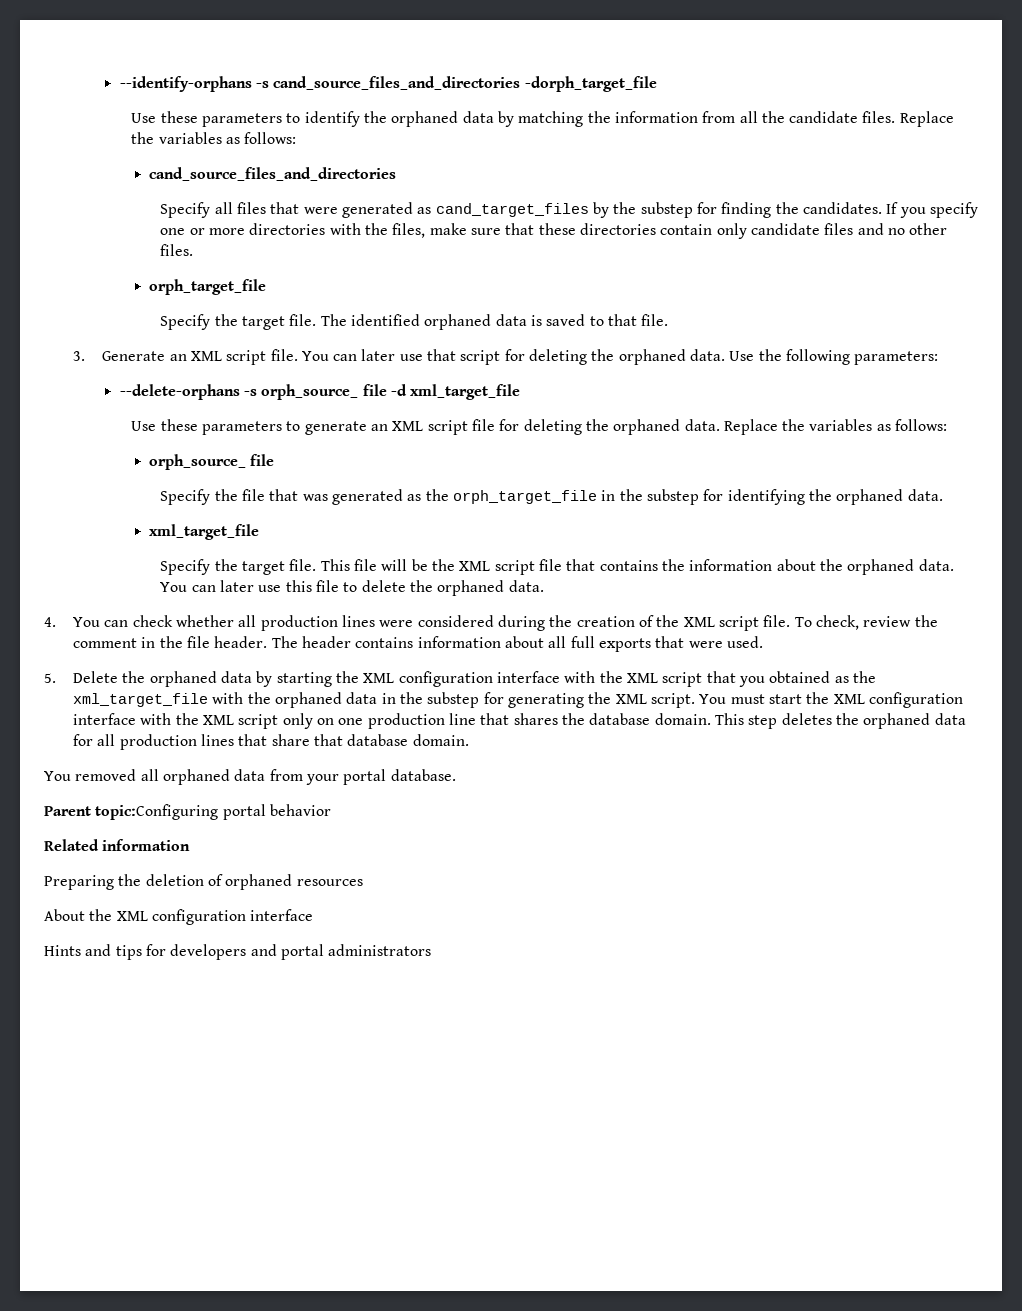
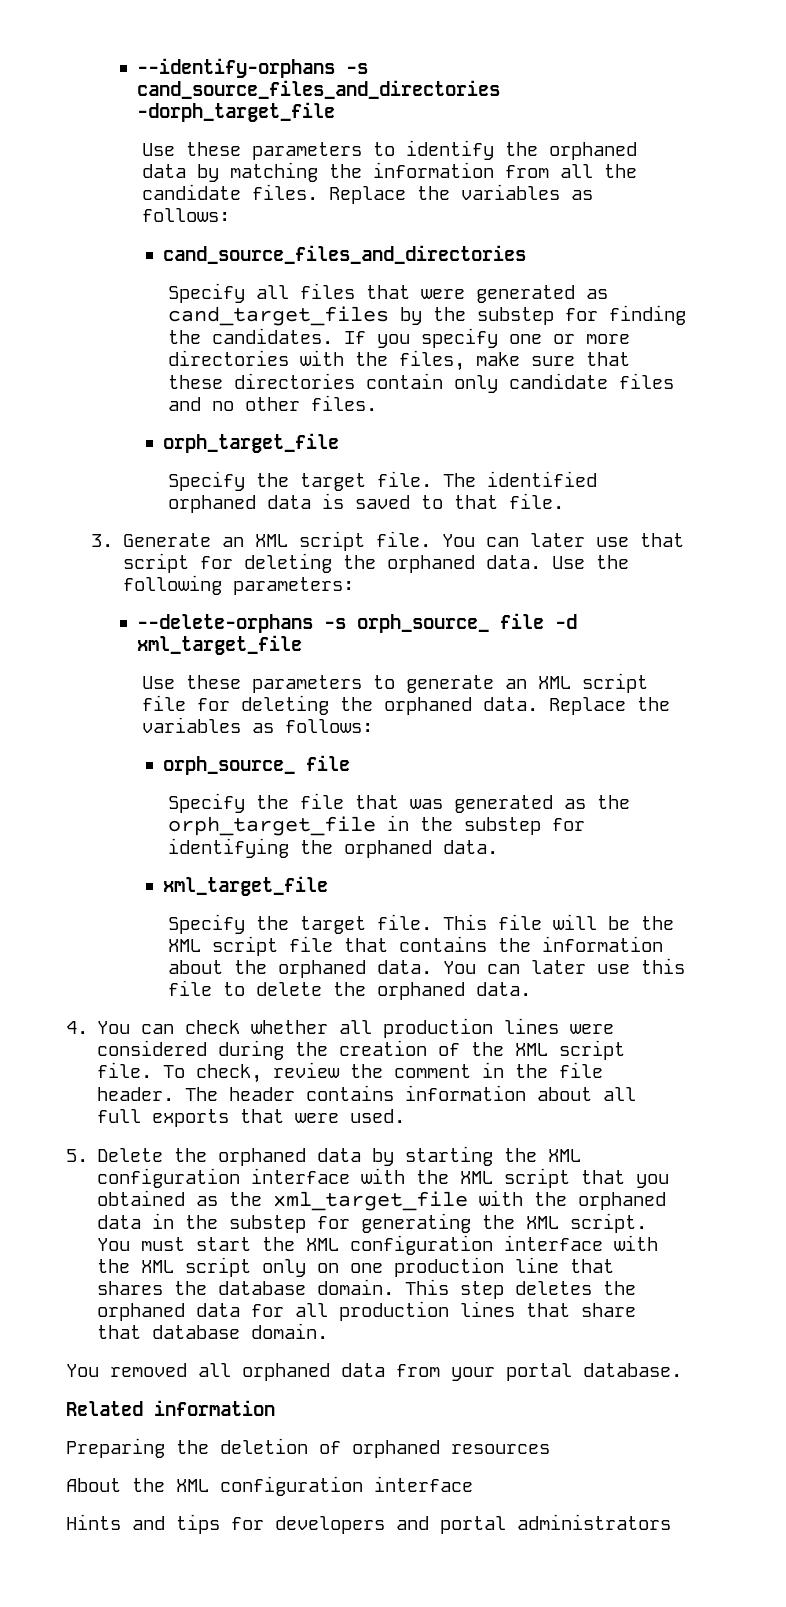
- Parent topic:Configuring portal behavior

